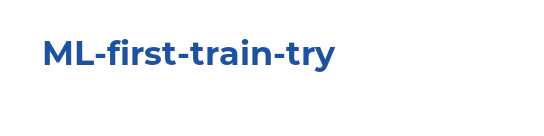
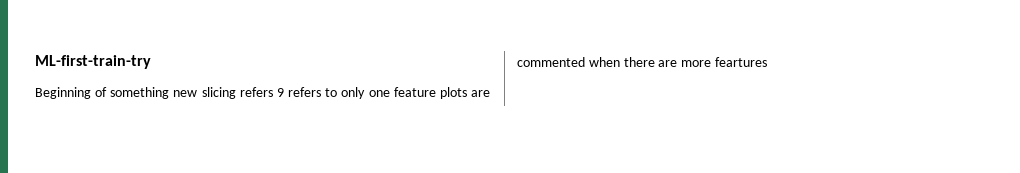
+ Beginning of something new slicing refers 9 refers to only one feature plots are commented when there are more feartures

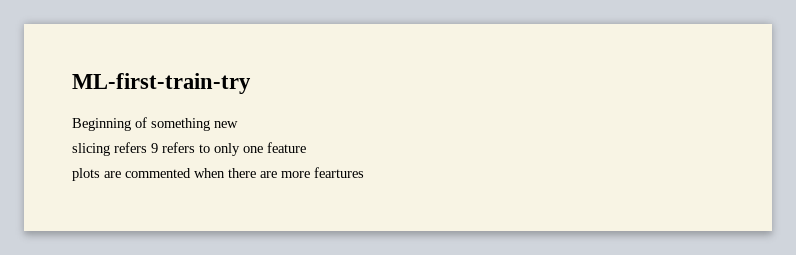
- Beginning of something new slicing refers 9 refers to only one feature plots are commented when there are more feartures
+ Beginning of something new
+ slicing refers 9 refers to only one feature
+ plots are commented when there are more feartures

